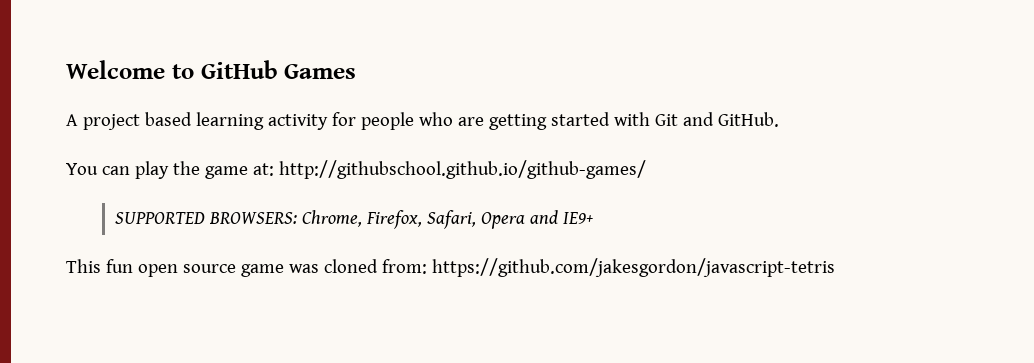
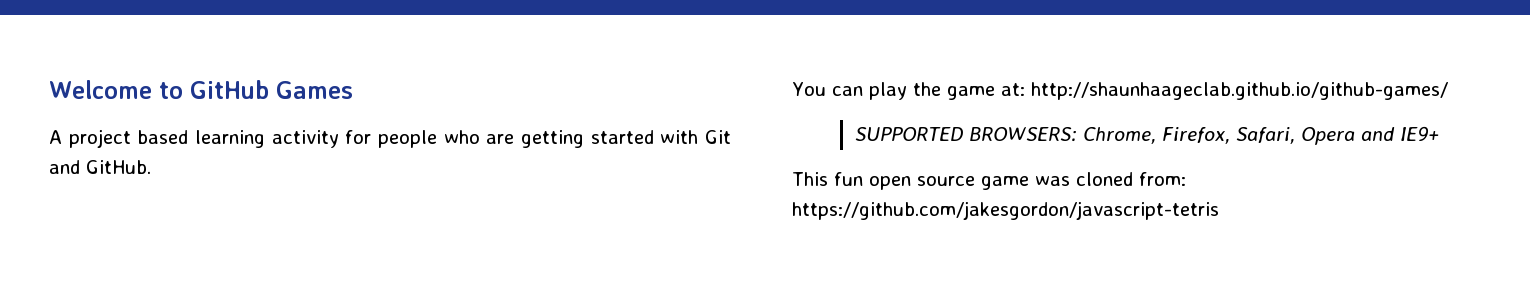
- You can play the game at: http://githubschool.github.io/github-games/
+ You can play the game at: http://shaunhaageclab.github.io/github-games/

